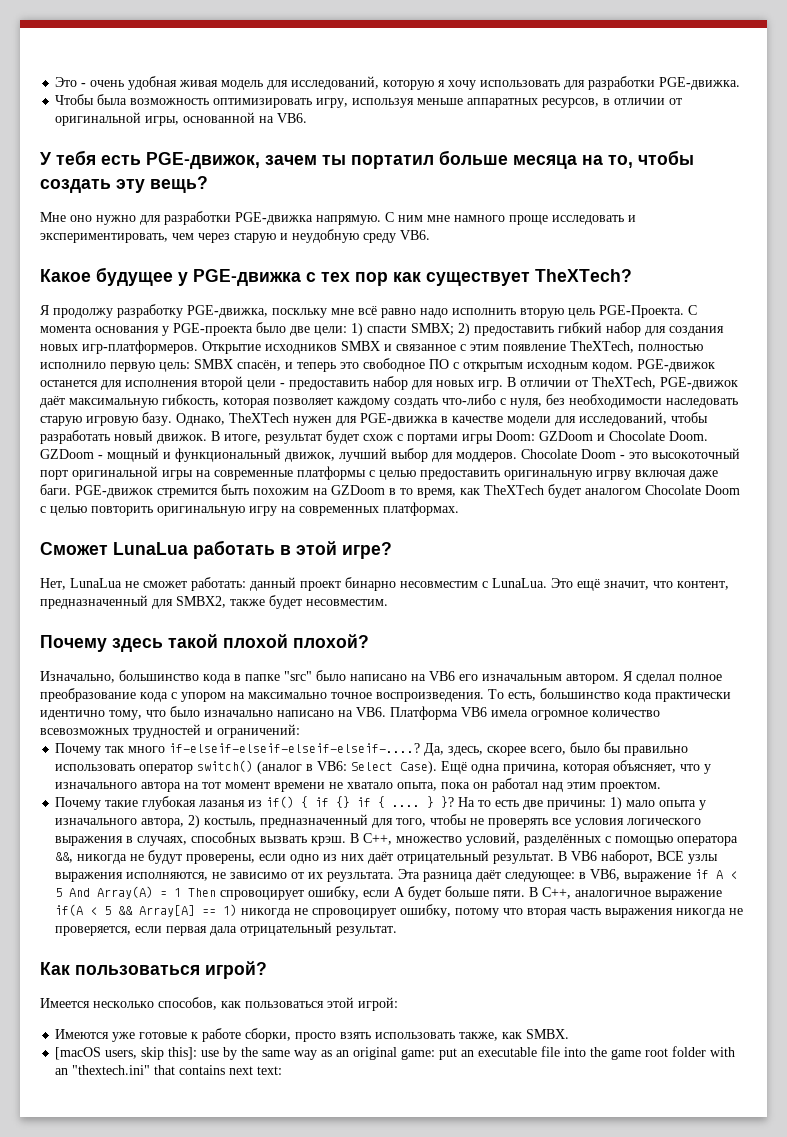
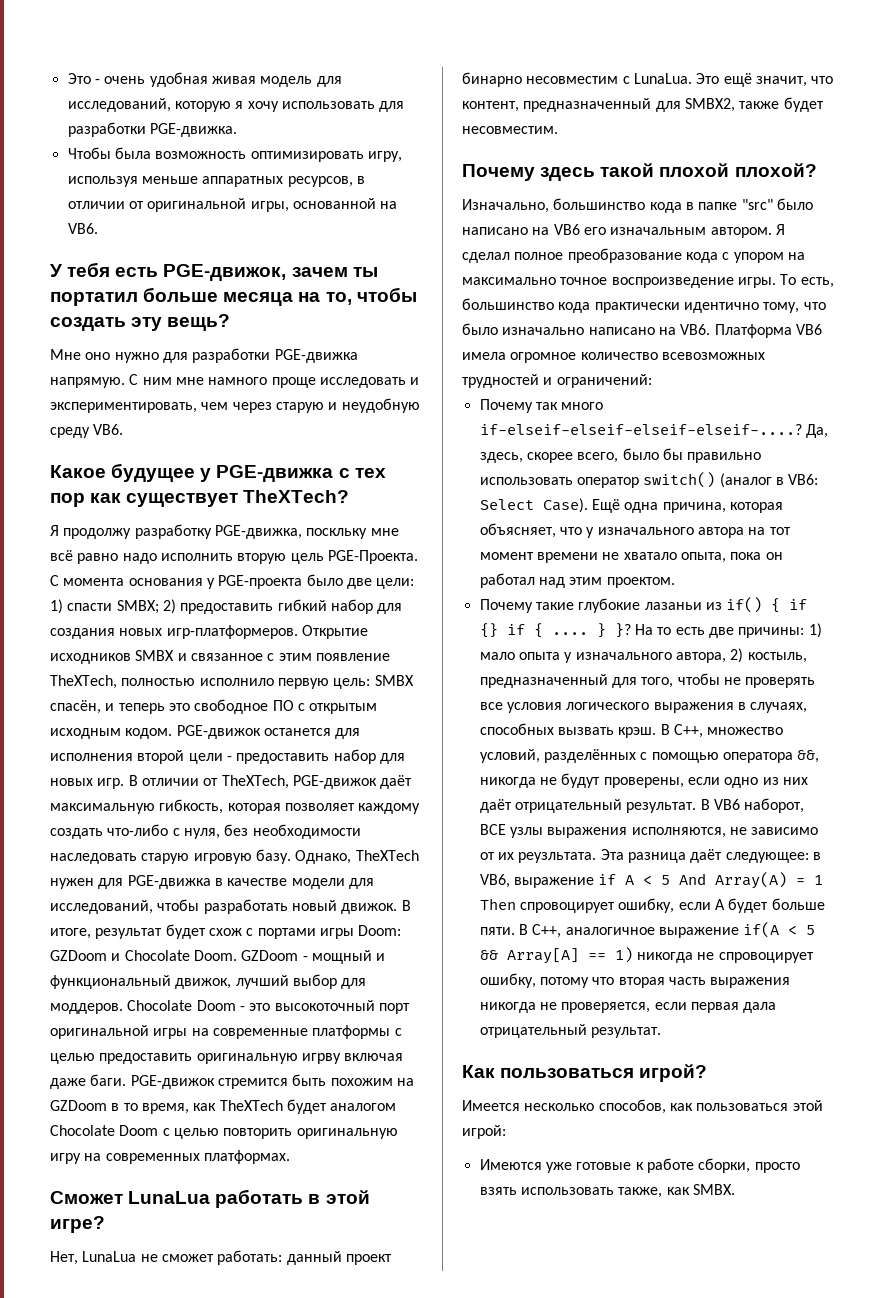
- Я сделал полное преобразование кода с упором на максимально точное воспроизведения.
+ Я сделал полное преобразование кода с упором на максимально точное воспроизведение игры.
- Почему такие глубокая лазанья из if() { if {} if { ....
+ Почему такие глубокие лазаньи из if() { if {} if { ....
- [macOS users, skip this]: use by the same way as an original game: put an executable file into the game root folder with an "thextech.ini" that contains next text:

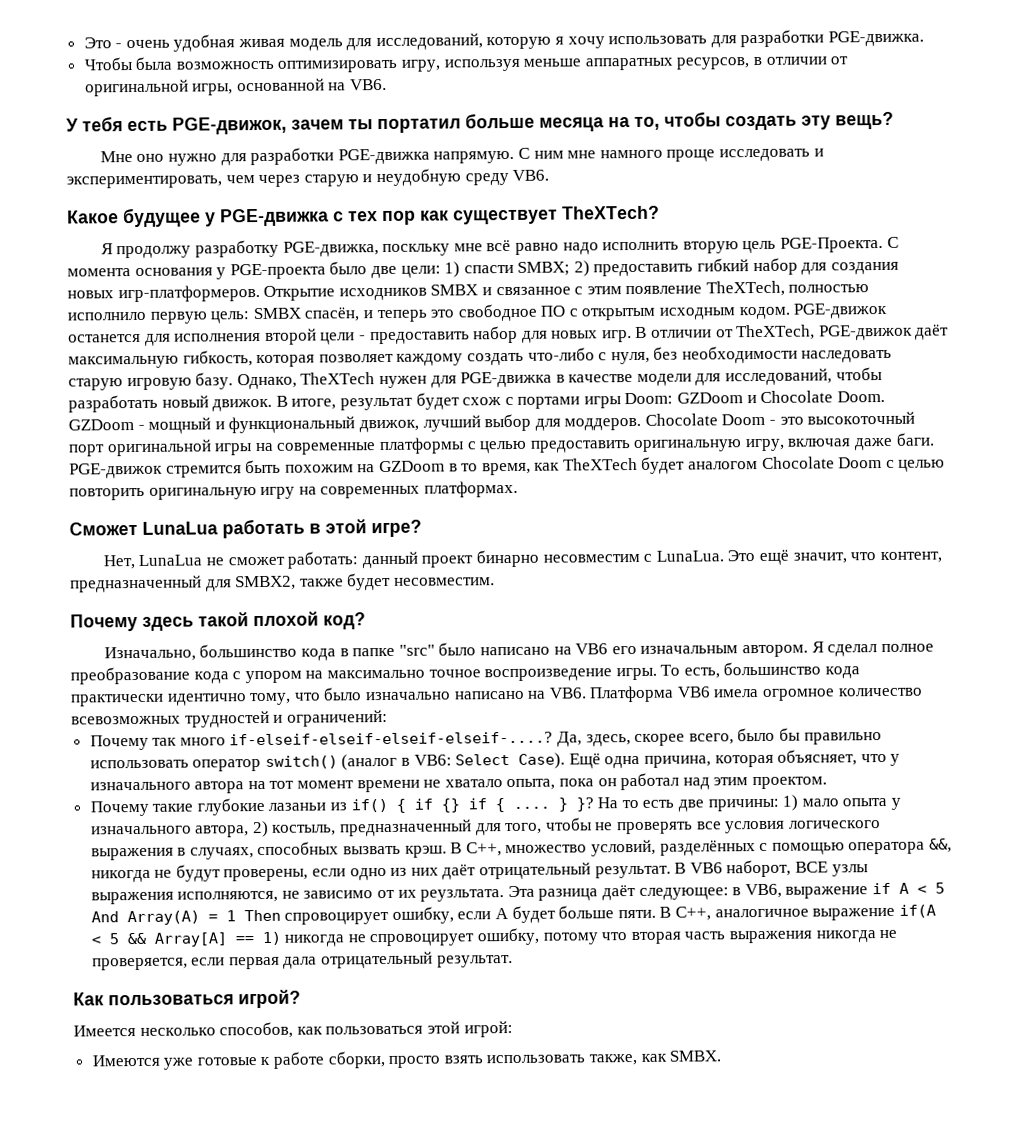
- Chocolate Doom - это высокоточный порт оригинальной игры на современные платформы с целью предоставить оригинальную игрву включая даже баги.
+ Chocolate Doom - это высокоточный порт оригинальной игры на современные платформы с целью предоставить оригинальную игру, включая даже баги.
- Почему здесь такой плохой плохой?
+ Почему здесь такой плохой код?

